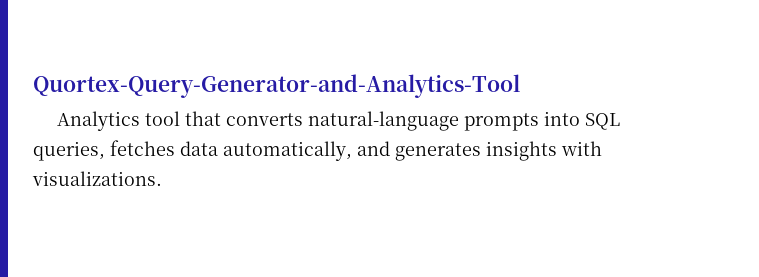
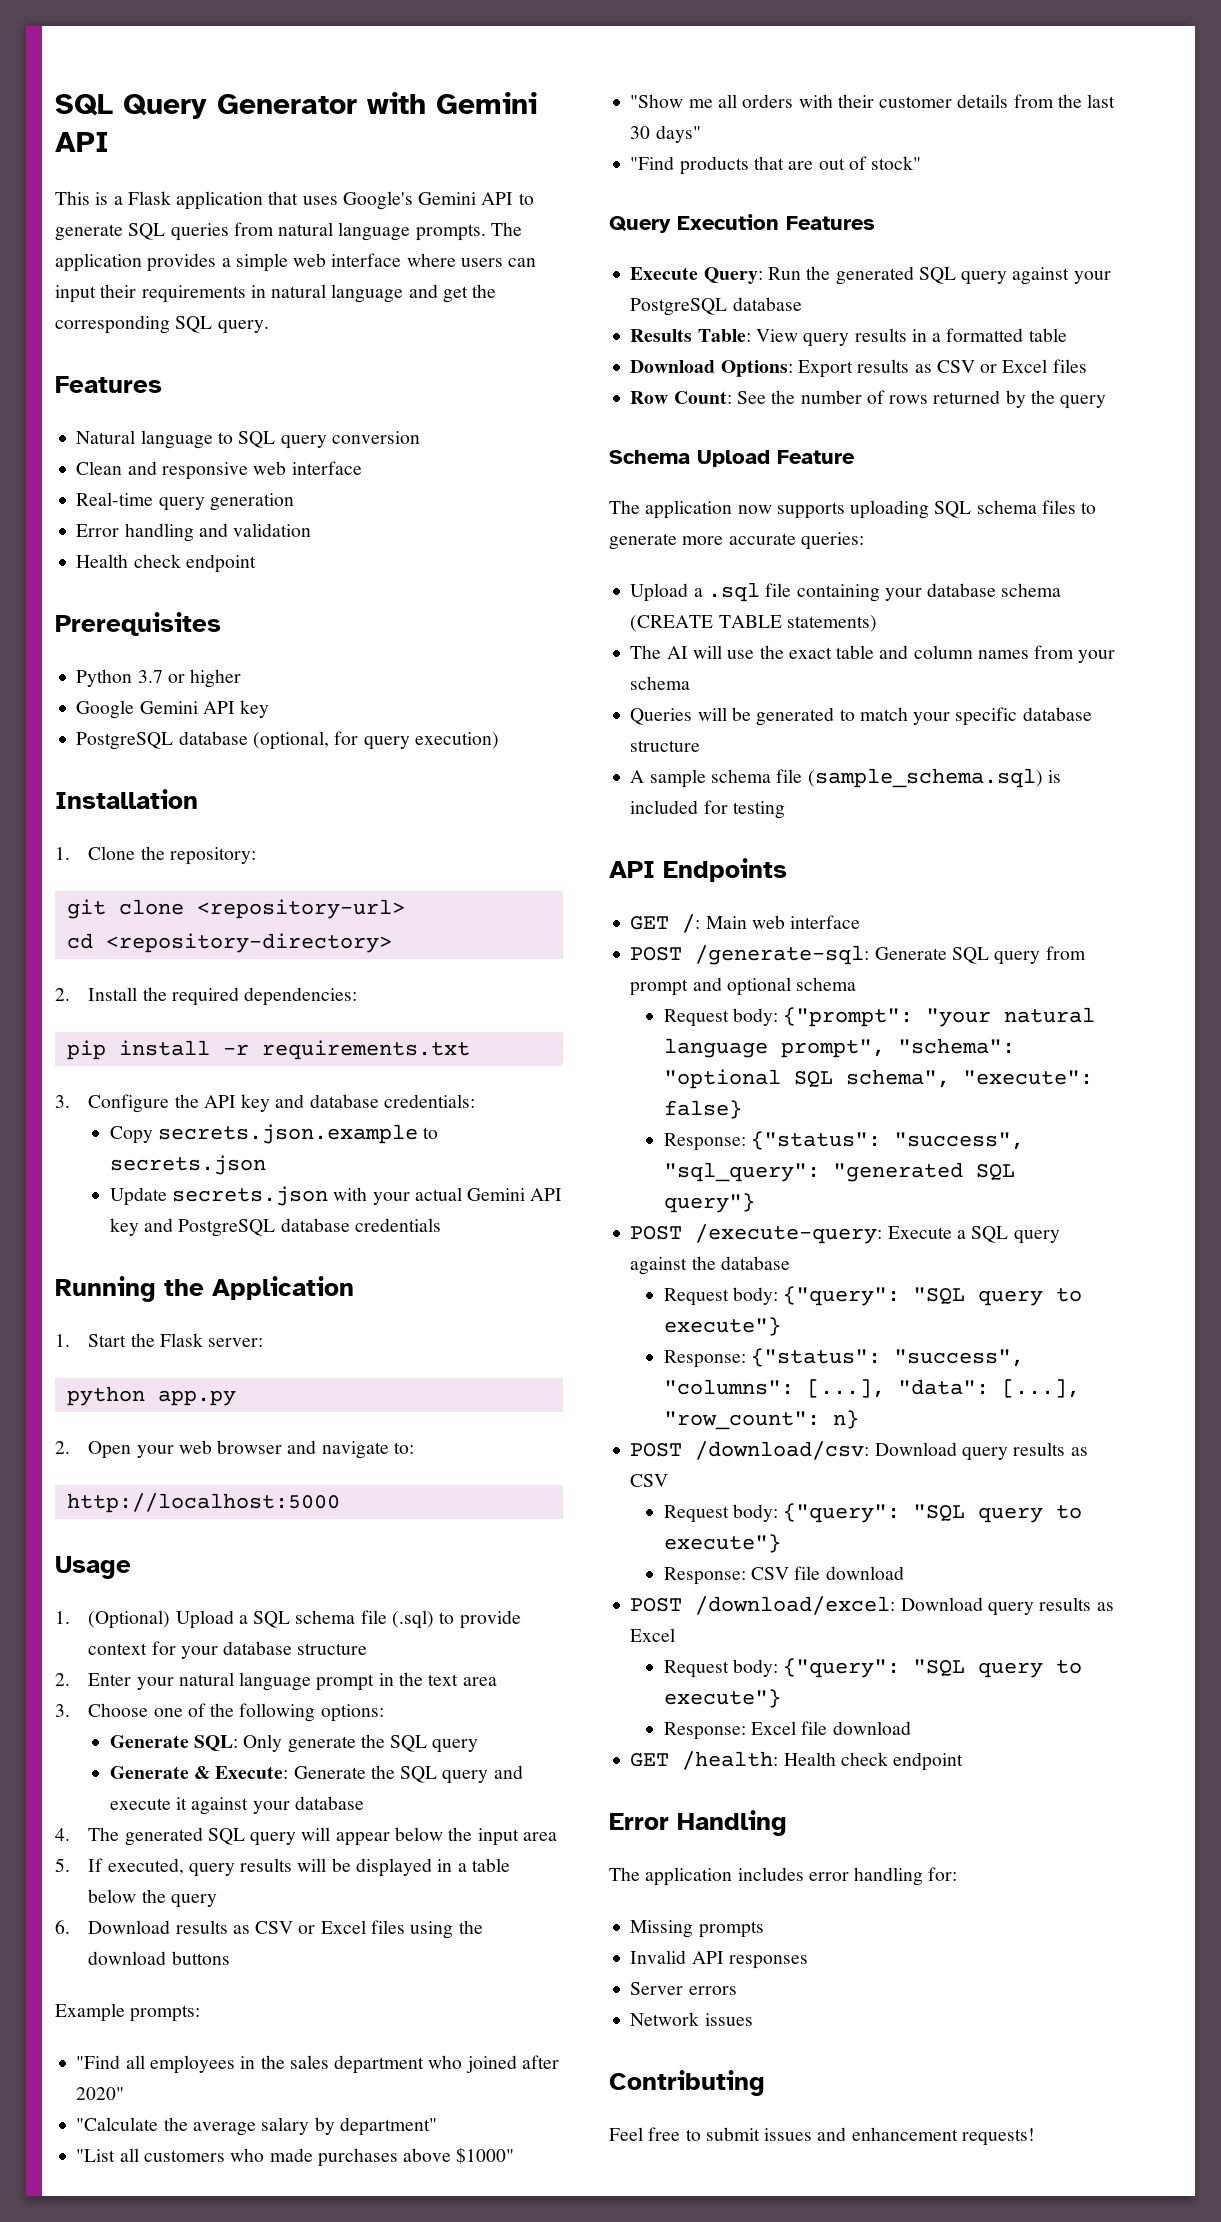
- Quortex-Query-Generator-and-Analytics-Tool
- Analytics tool that converts natural-language prompts into SQL queries, fetches data automatically, and generates insights with visualizations.
+ SQL Query Generator with Gemini API
+ This is a Flask application that uses Google's Gemini API to generate SQL queries from natural language prompts. The application provides a simple web interface where users can input their requirements in natural language and get the corresponding SQL query.
+ Features
+ Natural language to SQL query conversion
+ Clean and responsive web interface
+ Real-time query generation
+ Error handling and validation
+ Health check endpoint
+ Prerequisites
+ Python 3.7 or higher
+ Google Gemini API key
+ PostgreSQL database (optional, for query execution)
+ Installation
+ 1. Clone the repository:
+ git clone <repository-url>
+ cd <repository-directory>
+ 2. Install the required dependencies:
+ pip install -r requirements.txt
+ 3. Configure the API key and database credentials:
+ Copy secrets.json.example to secrets.json
+ Update secrets.json with your actual Gemini API key and PostgreSQL database credentials
+ Running the Application
+ 1. Start the Flask server:
+ python app.py
+ 2. Open your web browser and navigate to:
+ http://localhost:5000
+ Usage
+ 1. (Optional) Upload a SQL schema file (.sql) to provide context for your database structure
+ 2. Enter your natural language prompt in the text area
+ 3. Choose one of the following options:
+ Generate SQL: Only generate the SQL query
+ Generate & Execute: Generate the SQL query and execute it against your database
+ 4. The generated SQL query will appear below the input area
+ 5. If executed, query results will be displayed in a table below the query
+ 6. Download results as CSV or Excel files using the download buttons
+ Example prompts:
+ "Find all employees in the sales department who joined after 2020"
+ "Calculate the average salary by department"
+ "List all customers who made purchases above $1000"
+ "Show me all orders with their customer details from the last 30 days"
+ "Find products that are out of stock"
+ Query Execution Features
+ Execute Query: Run the generated SQL query against your PostgreSQL database
+ Results Table: View query results in a formatted table
+ Download Options: Export results as CSV or Excel files
+ Row Count: See the number of rows returned by the query
+ Schema Upload Feature
+ The application now supports uploading SQL schema files to generate more accurate queries:
+ Upload a .sql file containing your database schema (CREATE TABLE statements)
+ The AI will use the exact table and column names from your schema
+ Queries will be generated to match your specific database structure
+ A sample schema file (sample_schema.sql) is included for testing
+ API Endpoints
+ GET /: Main web interface
+ POST /generate-sql: Generate SQL query from prompt and optional schema
+ Request body: {"prompt": "your natural language prompt", "schema": "optional SQL schema", "execute": false}
+ Response: {"status": "success", "sql_query": "generated SQL query"}
+ POST /execute-query: Execute a SQL query against the database
+ Request body: {"query": "SQL query to execute"}
+ Response: {"status": "success", "columns": [...], "data": [...], "row_count": n}
+ POST /download/csv: Download query results as CSV
+ Request body: {"query": "SQL query to execute"}
+ Response: CSV file download
+ POST /download/excel: Download query results as Excel
+ Request body: {"query": "SQL query to execute"}
+ Response: Excel file download
+ GET /health: Health check endpoint
+ Error Handling
+ The application includes error handling for:
+ Missing prompts
+ Invalid API responses
+ Server errors
+ Network issues
+ Contributing
+ Feel free to submit issues and enhancement requests!

